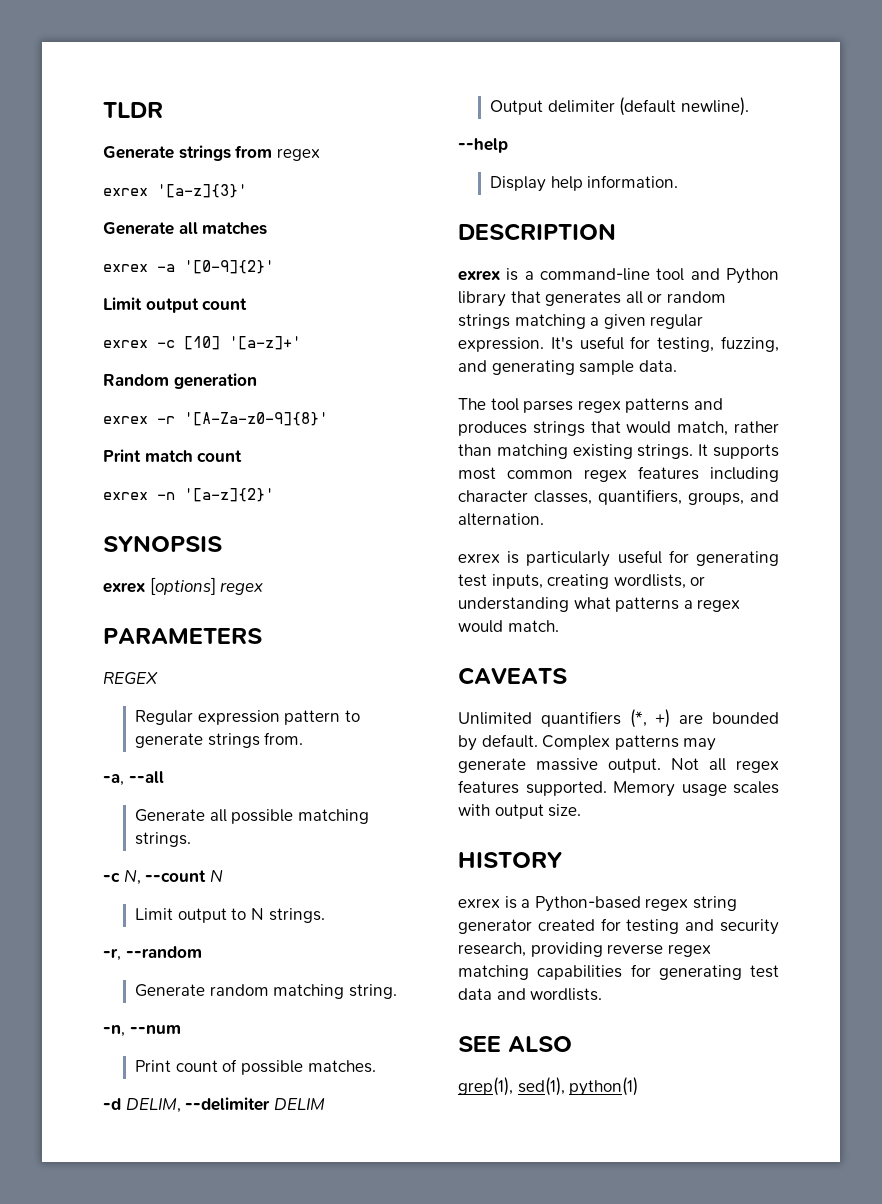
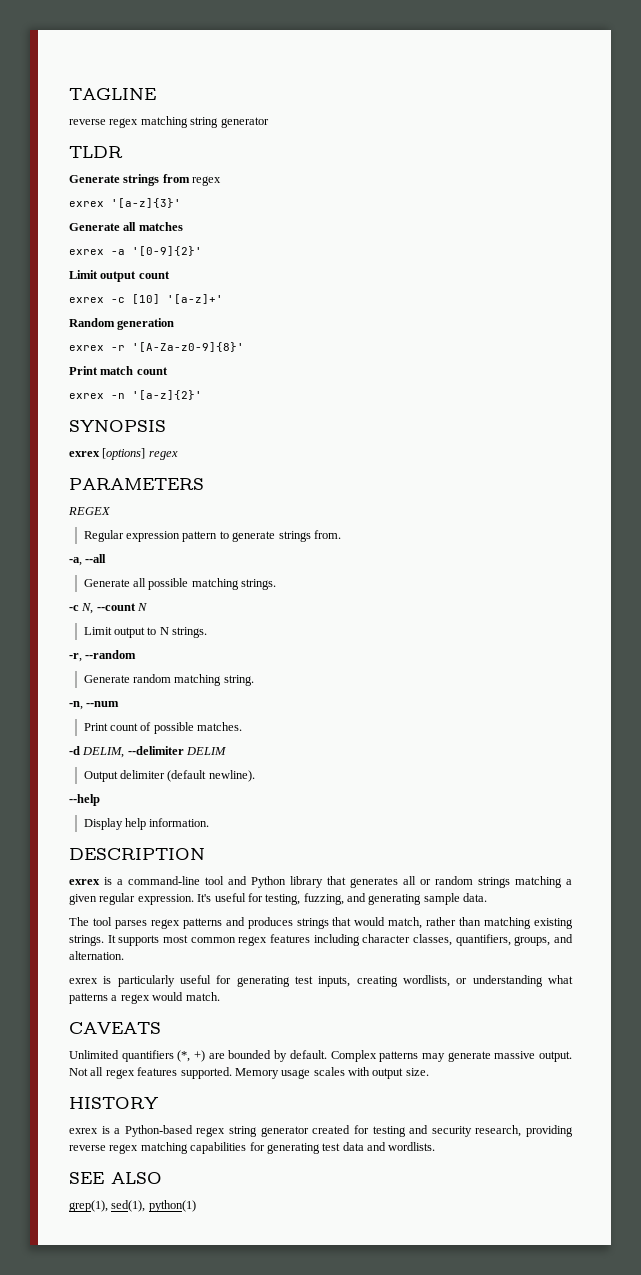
+ TAGLINE
+ reverse regex matching string generator

